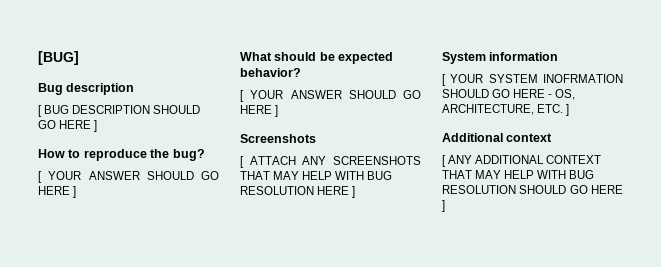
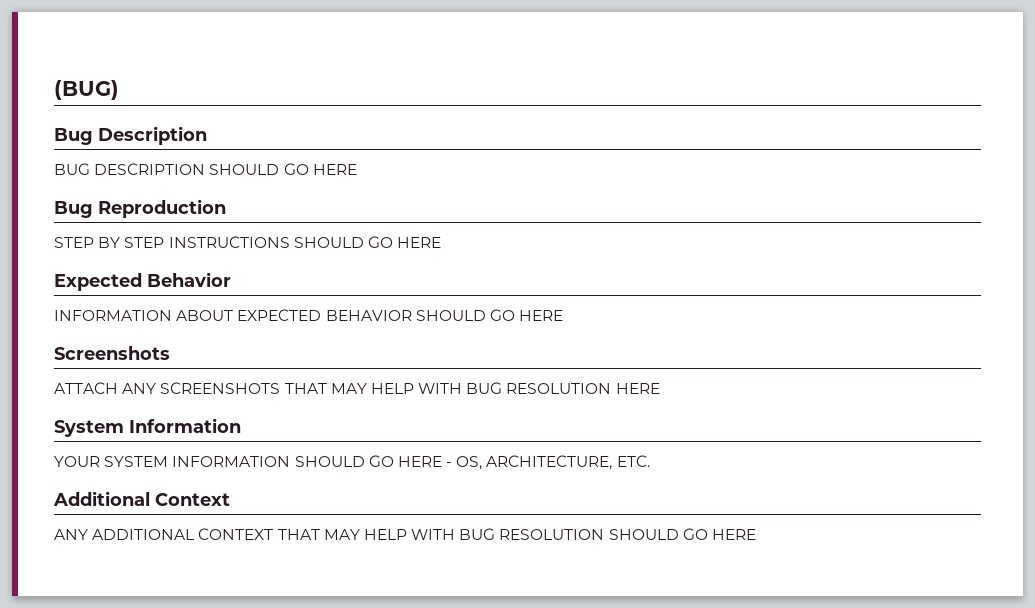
- [BUG]
- Bug description
- [ BUG DESCRIPTION SHOULD GO HERE ]
- How to reproduce the bug?
- [ YOUR ANSWER SHOULD GO HERE ]
- What should be expected behavior?
- [ YOUR ANSWER SHOULD GO HERE ]
+ (BUG)
+ Bug Description
+ BUG DESCRIPTION SHOULD GO HERE
+ Bug Reproduction
+ STEP BY STEP INSTRUCTIONS SHOULD GO HERE
+ Expected Behavior
+ INFORMATION ABOUT EXPECTED BEHAVIOR SHOULD GO HERE
- [ ATTACH ANY SCREENSHOTS THAT MAY HELP WITH BUG RESOLUTION HERE ]
+ ATTACH ANY SCREENSHOTS THAT MAY HELP WITH BUG RESOLUTION HERE
- System information
- [ YOUR SYSTEM INOFRMATION SHOULD GO HERE - OS, ARCHITECTURE, ETC. ]
+ System Information
+ YOUR SYSTEM INFORMATION SHOULD GO HERE - OS, ARCHITECTURE, ETC.
- Additional context
- [ ANY ADDITIONAL CONTEXT THAT MAY HELP WITH BUG RESOLUTION SHOULD GO HERE ]
+ Additional Context
+ ANY ADDITIONAL CONTEXT THAT MAY HELP WITH BUG RESOLUTION SHOULD GO HERE

